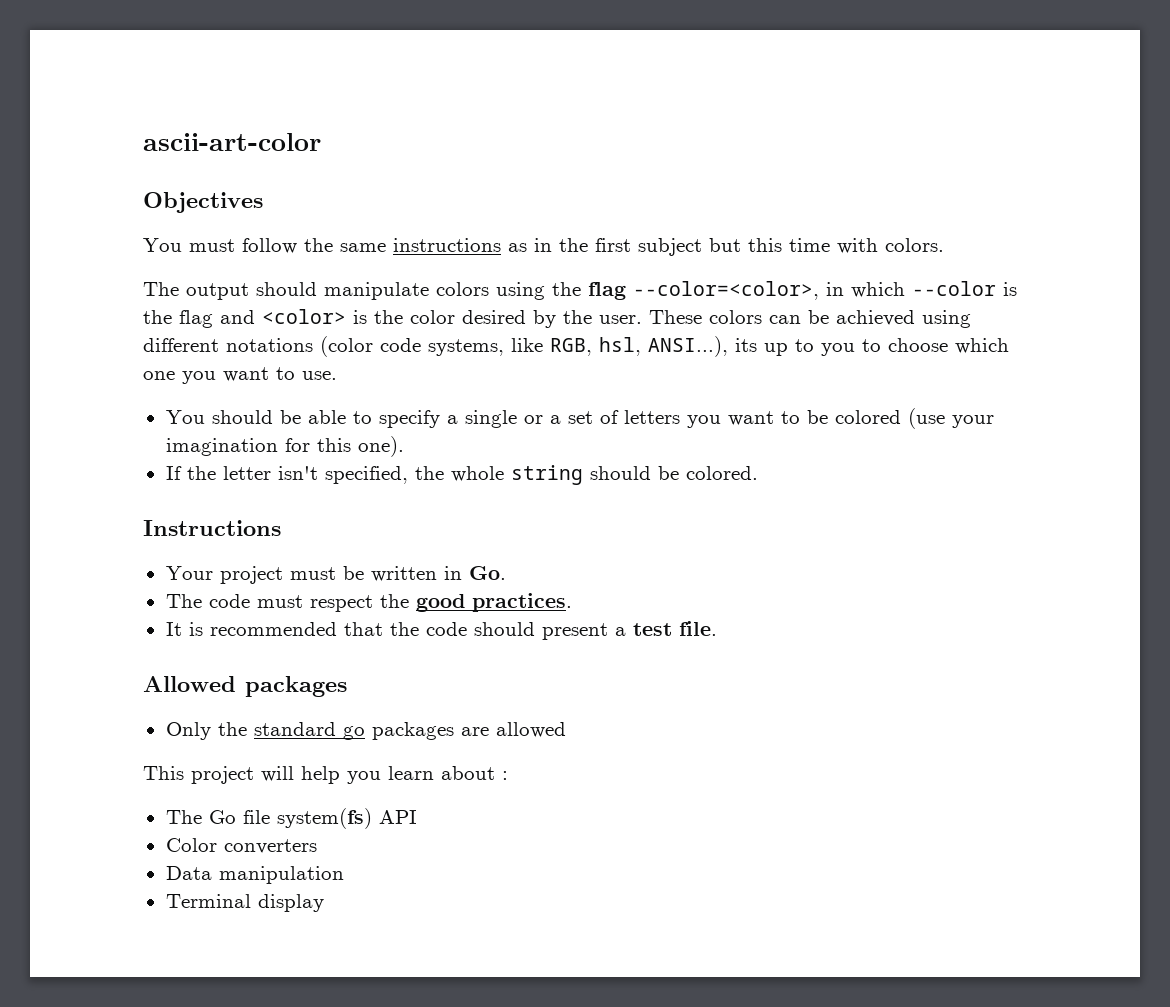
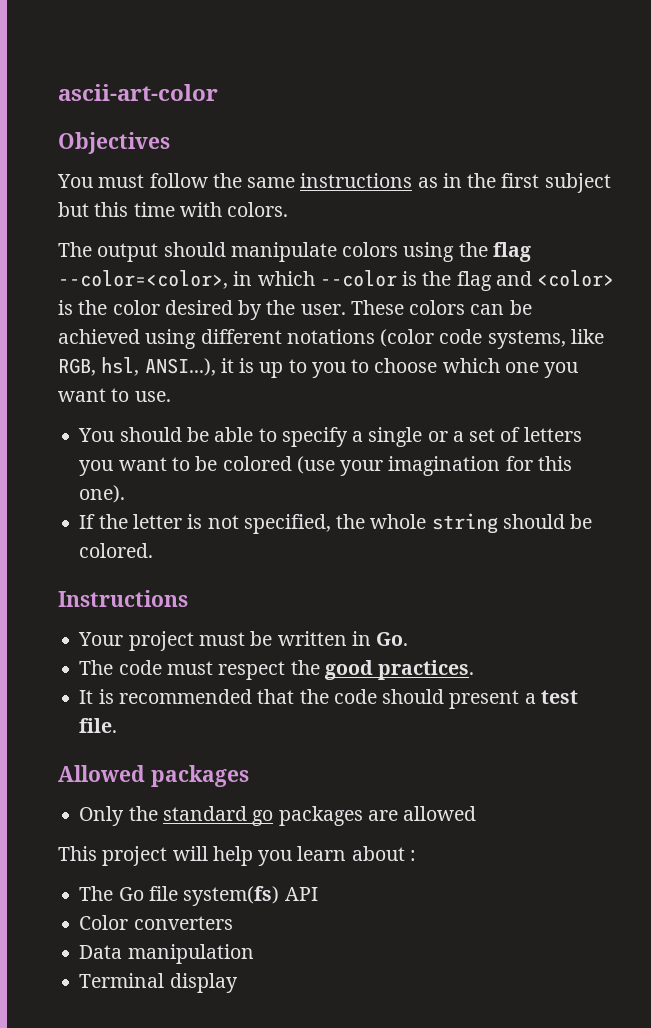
- These colors can be achieved using different notations (color code systems, like RGB, hsl, ANSI...), its up to you to choose which one you want to use.
+ These colors can be achieved using different notations (color code systems, like RGB, hsl, ANSI...), it is up to you to choose which one you want to use.
- If the letter isn't specified, the whole string should be colored.
+ If the letter is not specified, the whole string should be colored.

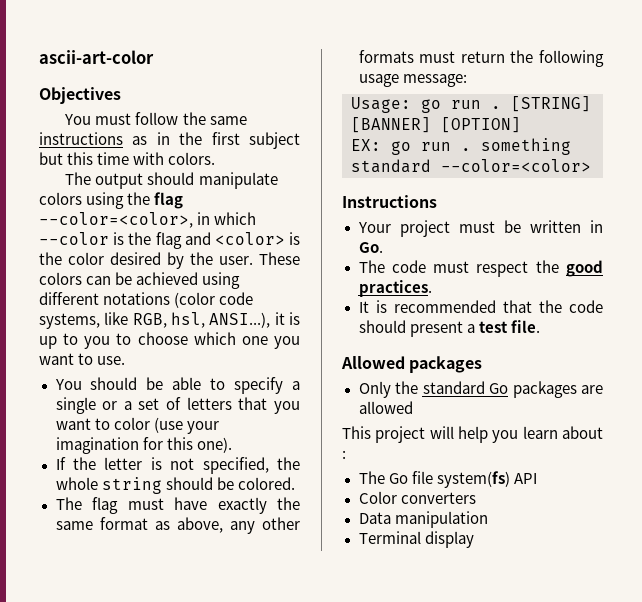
- You should be able to specify a single or a set of letters you want to be colored (use your imagination for this one).
+ You should be able to specify a single or a set of letters that you want to color (use your imagination for this one).
+ The flag must have exactly the same format as above, any other formats must return the following usage message:
+ Usage: go run . [STRING] [BANNER] [OPTION]
+ EX: go run . something standard --color=<color>
- Only the standard go packages are allowed
+ Only the standard Go packages are allowed

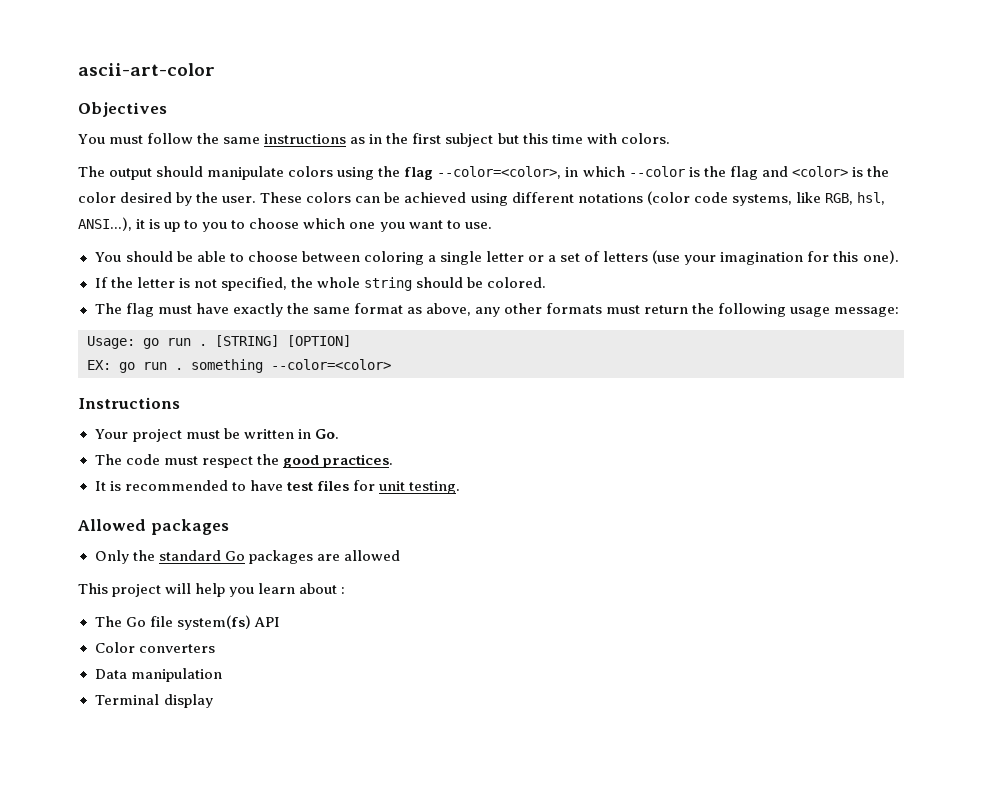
- You should be able to specify a single or a set of letters that you want to color (use your imagination for this one).
+ You should be able to choose between coloring a single letter or a set of letters (use your imagination for this one).
- [STRING] [BANNER] [OPTION]
+ [STRING] [OPTION]
- EX: go run . something standard --color=<color>
+ EX: go run . something --color=<color>
- It is recommended that the code should present a test file.
+ It is recommended to have test files for unit testing.

